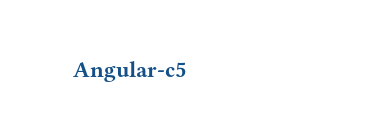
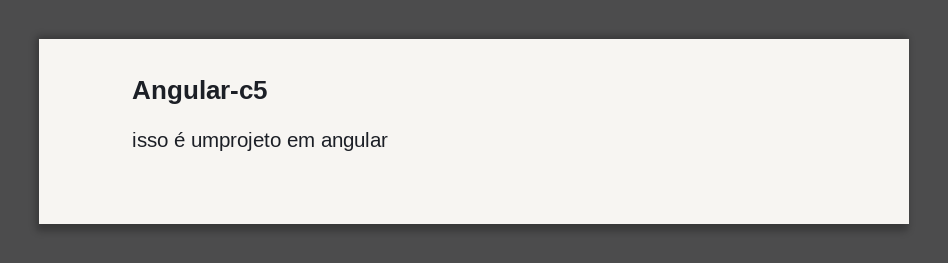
+ isso é umprojeto em angular

